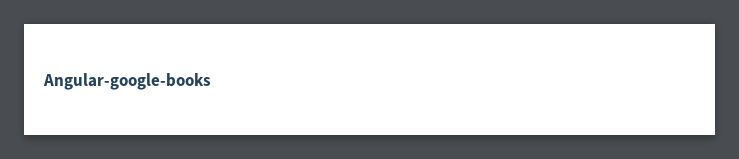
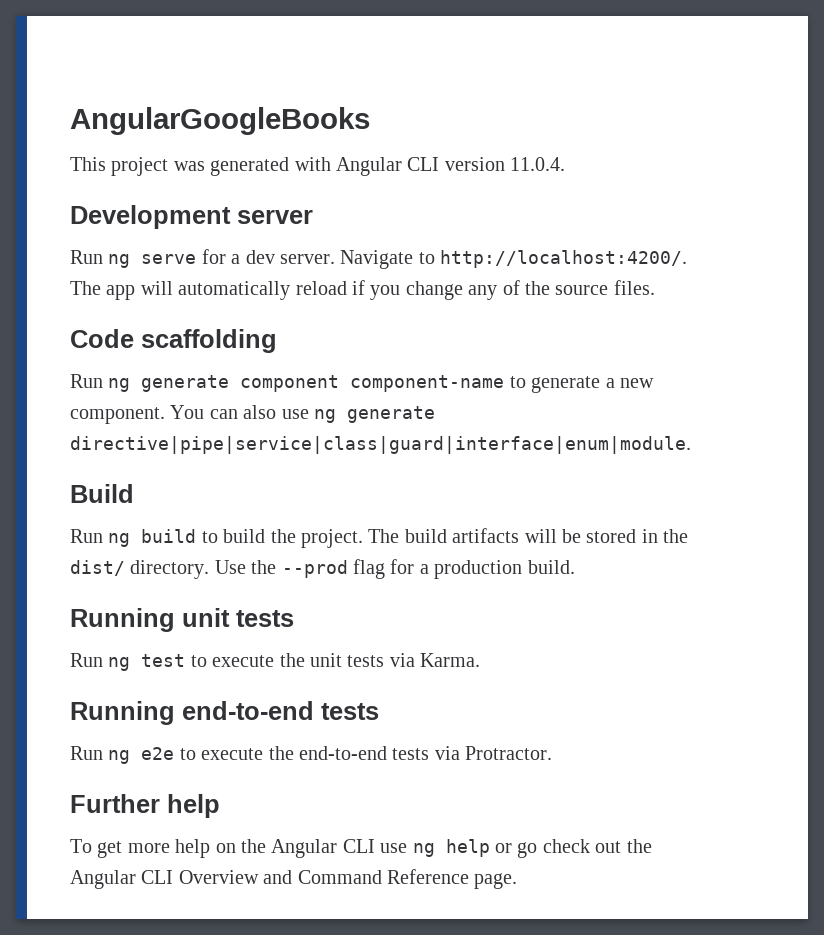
- Angular-google-books
+ AngularGoogleBooks
+ This project was generated with Angular CLI version 11.0.4.
+ Development server
+ Run ng serve for a dev server. Navigate to http://localhost:4200/. The app will automatically reload if you change any of the source files.
+ Code scaffolding
+ Run ng generate component component-name to generate a new component. You can also use ng generate directive|pipe|service|class|guard|interface|enum|module.
+ Build
+ Run ng build to build the project. The build artifacts will be stored in the dist/ directory. Use the --prod flag for a production build.
+ Running unit tests
+ Run ng test to execute the unit tests via Karma.
+ Running end-to-end tests
+ Run ng e2e to execute the end-to-end tests via Protractor.
+ Further help
+ To get more help on the Angular CLI use ng help or go check out the Angular CLI Overview and Command Reference page.

